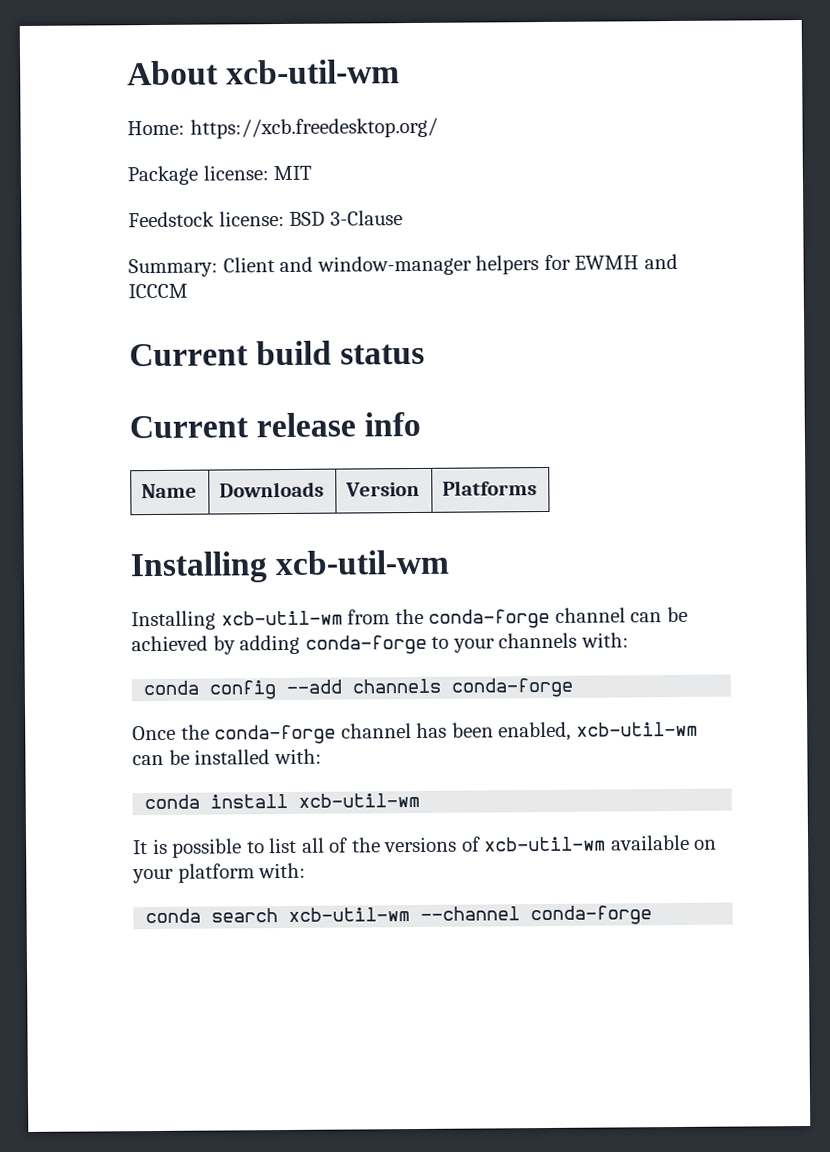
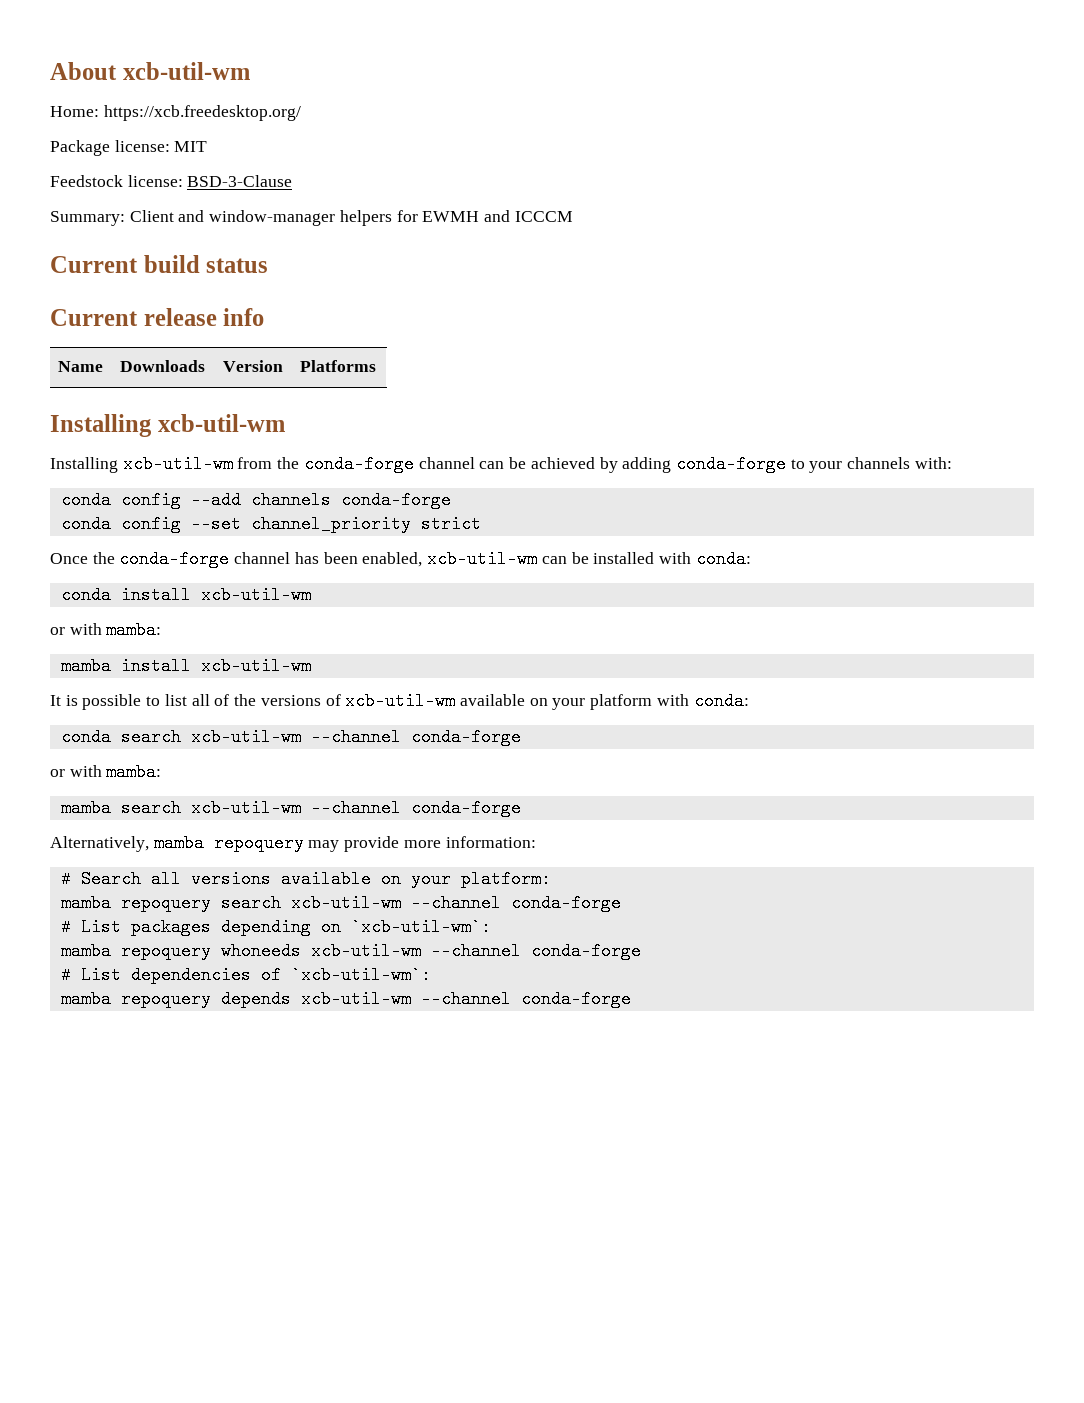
- Feedstock license: BSD 3-Clause
+ Feedstock license: BSD-3-Clause
+ conda config --set channel_priority strict
- Once the conda-forge channel has been enabled, xcb-util-wm can be installed with:
+ Once the conda-forge channel has been enabled, xcb-util-wm can be installed with conda:
  conda install xcb-util-wm
+ or with mamba:
+ mamba install xcb-util-wm
- It is possible to list all of the versions of xcb-util-wm available on your platform with:
+ It is possible to list all of the versions of xcb-util-wm available on your platform with conda:
  conda search xcb-util-wm --channel conda-forge
+ or with mamba:
+ mamba search xcb-util-wm --channel conda-forge
+ Alternatively, mamba repoquery may provide more information:
+ # Search all versions available on your platform:
+ mamba repoquery search xcb-util-wm --channel conda-forge
+ # List packages depending on `xcb-util-wm`:
+ mamba repoquery whoneeds xcb-util-wm --channel conda-forge
+ # List dependencies of `xcb-util-wm`:
+ mamba repoquery depends xcb-util-wm --channel conda-forge

